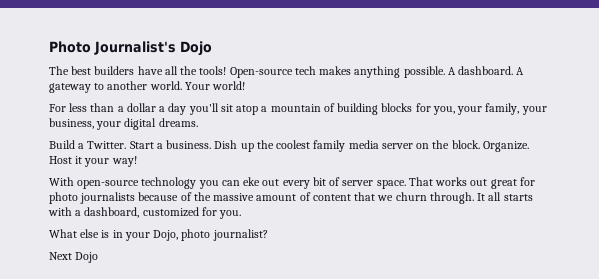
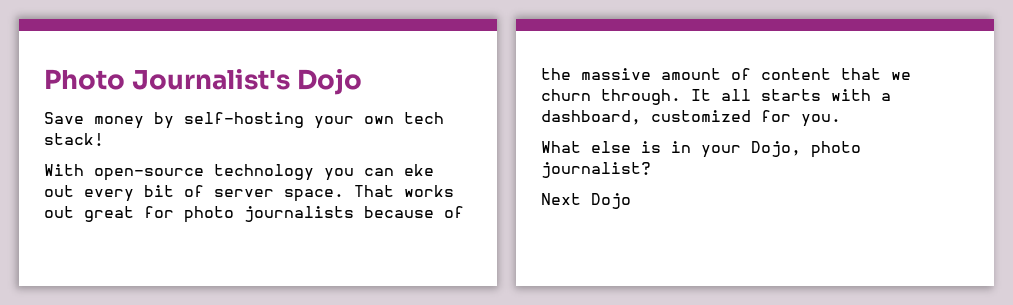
- The best builders have all the tools! Open-source tech makes anything possible. A dashboard. A gateway to another world. Your world!
- For less than a dollar a day you'll sit atop a mountain of building blocks for you, your family, your business, your digital dreams.
- Build a Twitter. Start a business. Dish up the coolest family media server on the block. Organize. Host it your way!
+ Save money by self-hosting your own tech stack!

